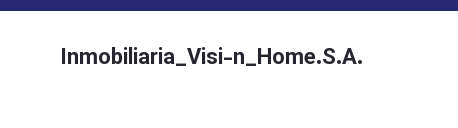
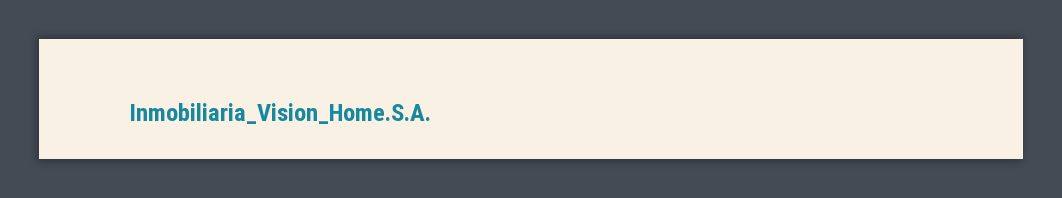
- Inmobiliaria_Visi-n_Home.S.A.
+ Inmobiliaria_Vision_Home.S.A.

